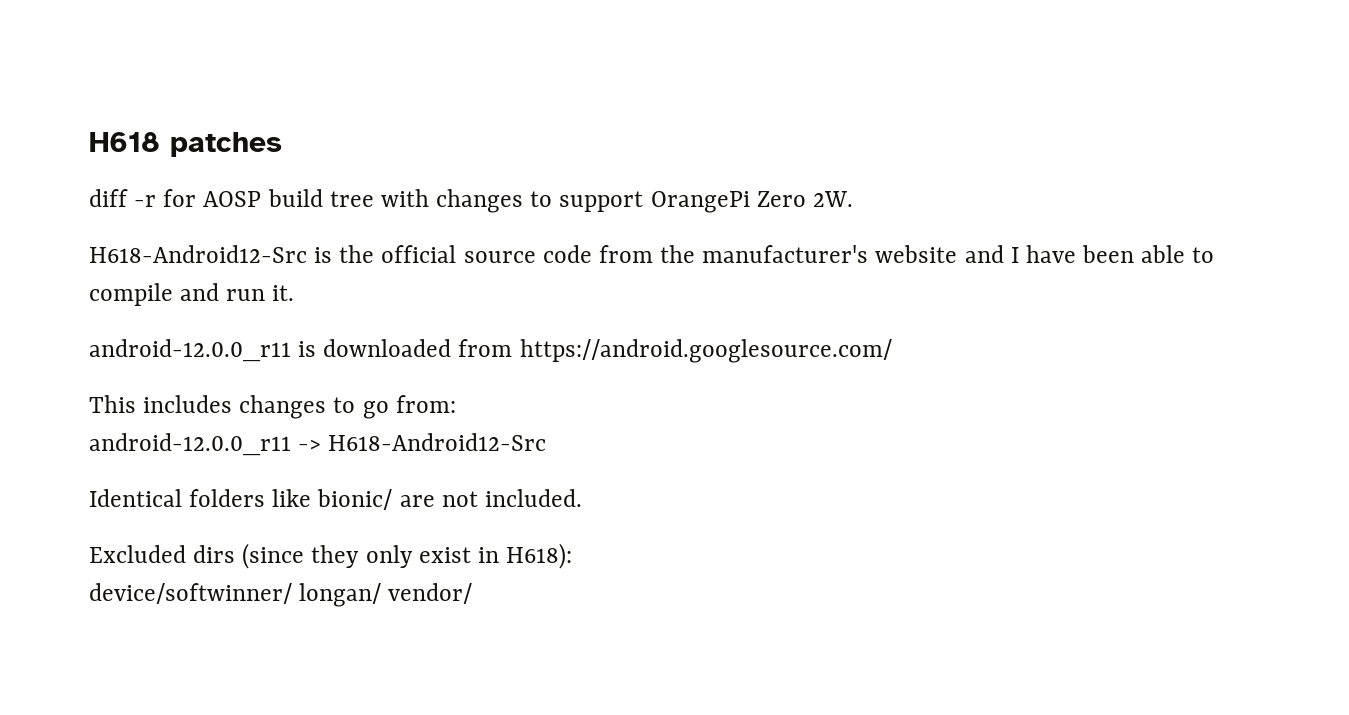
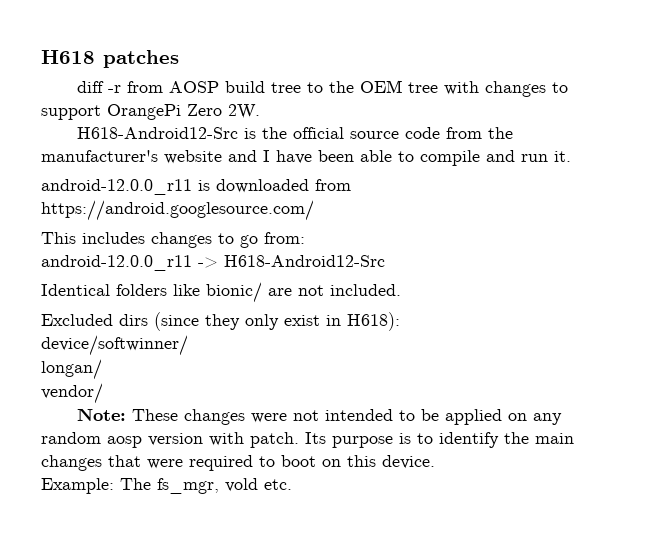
- diff -r for AOSP build tree with changes to support OrangePi Zero 2W.
+ diff -r from AOSP build tree to the OEM tree with changes to support OrangePi Zero 2W.
- device/softwinner/ longan/ vendor/
+ device/softwinner/
+ longan/
+ vendor/
+ Note: These changes were not intended to be applied on any random aosp version with patch. Its purpose is to identify the main changes that were required to boot on this device.
+ Example: The fs_mgr, vold etc.

